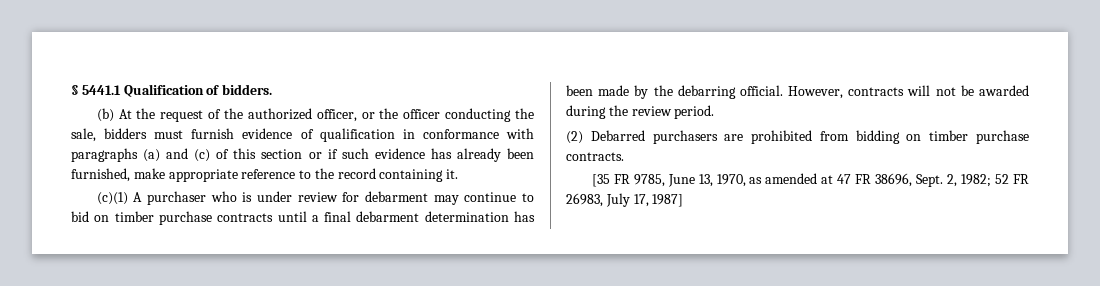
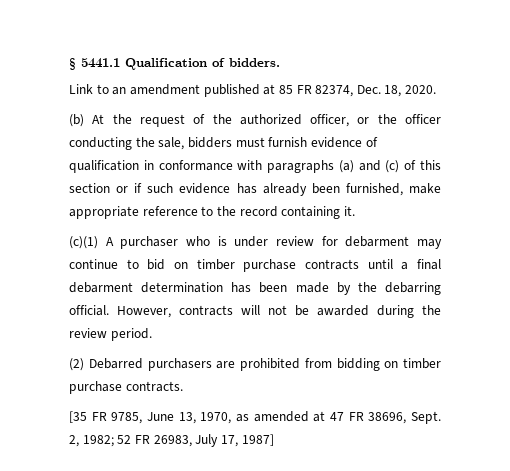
+ Link to an amendment published at 85 FR 82374, Dec. 18, 2020.

